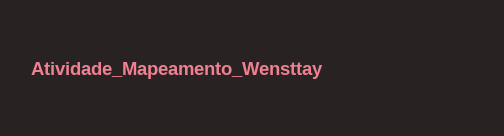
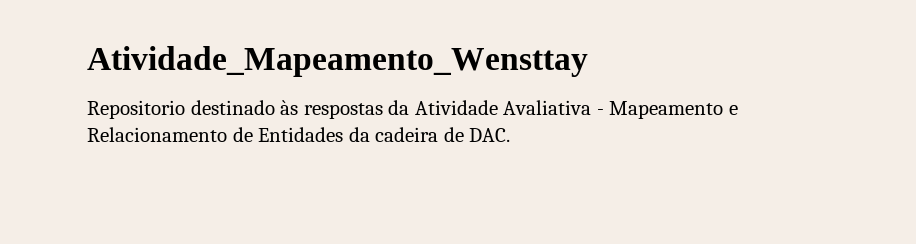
+ Repositorio destinado às respostas da Atividade Avaliativa - Mapeamento e Relacionamento de Entidades da cadeira de DAC.

